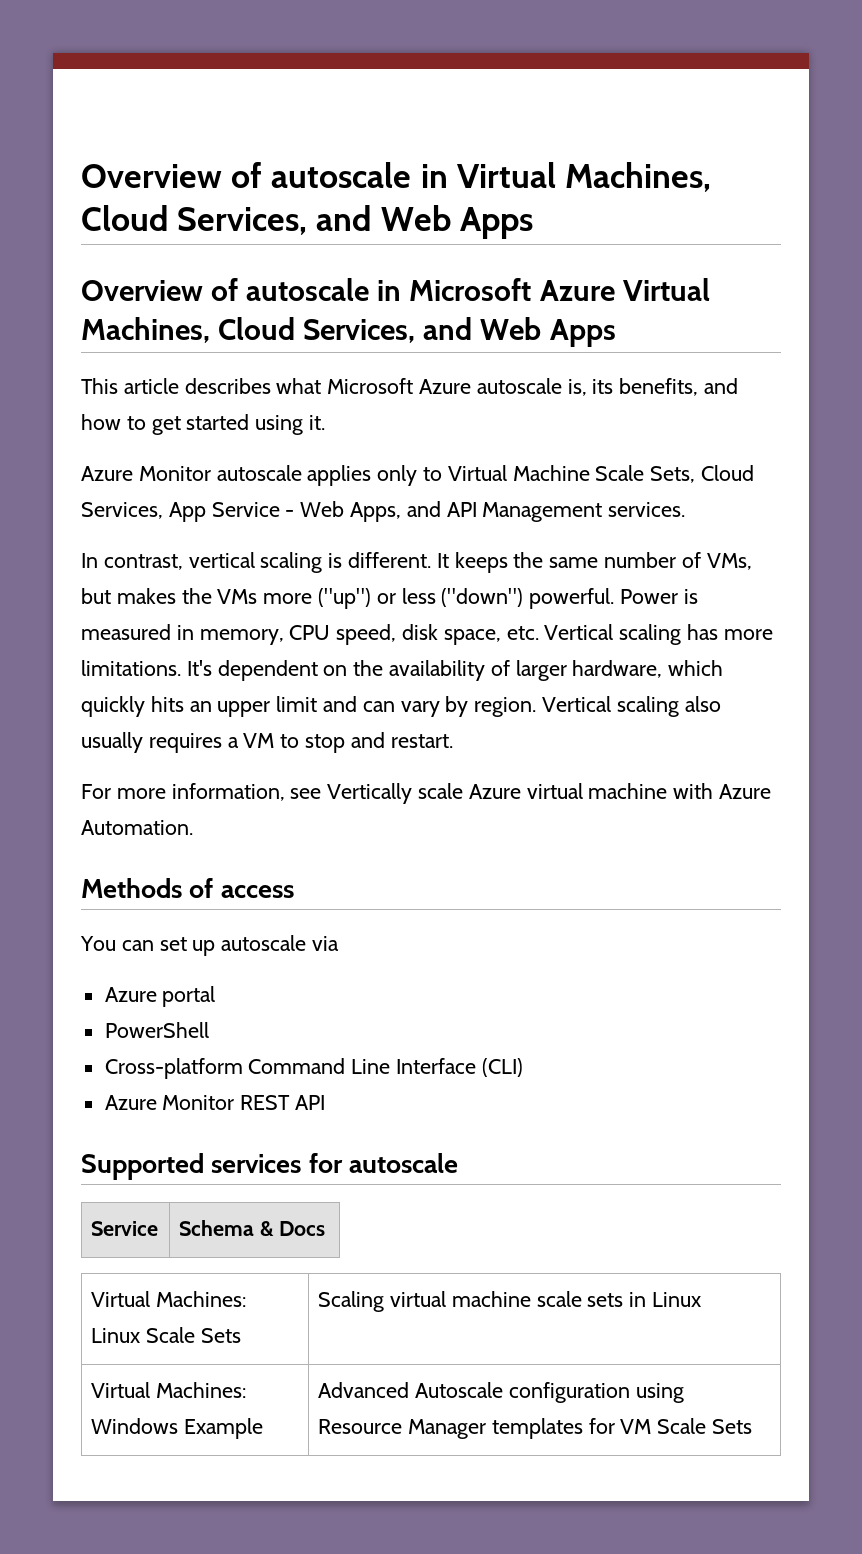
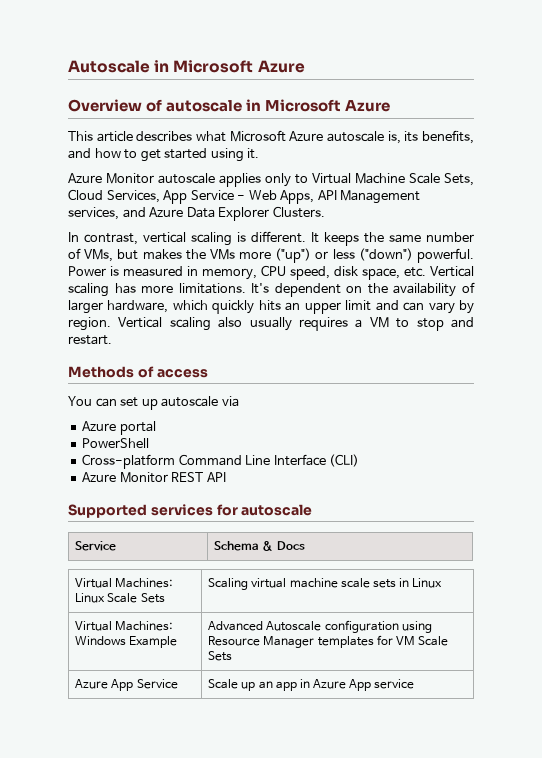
- Overview of autoscale in Virtual Machines, Cloud Services, and Web Apps
+ Autoscale in Microsoft Azure
- Overview of autoscale in Microsoft Azure Virtual Machines, Cloud Services, and Web Apps
+ Overview of autoscale in Microsoft Azure
- Azure Monitor autoscale applies only to Virtual Machine Scale Sets, Cloud Services, App Service - Web Apps, and API Management services.
+ Azure Monitor autoscale applies only to Virtual Machine Scale Sets, Cloud Services, App Service - Web Apps, API Management services, and Azure Data Explorer Clusters.
- For more information, see Vertically scale Azure virtual machine with Azure Automation.
+ Azure App Service | Scale up an app in Azure App service

